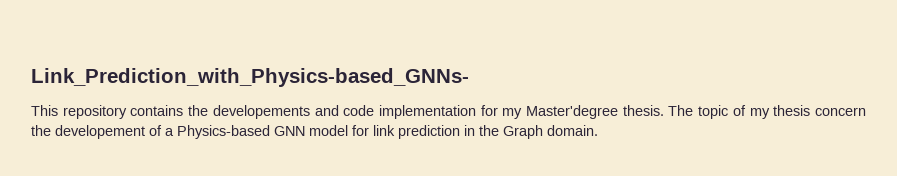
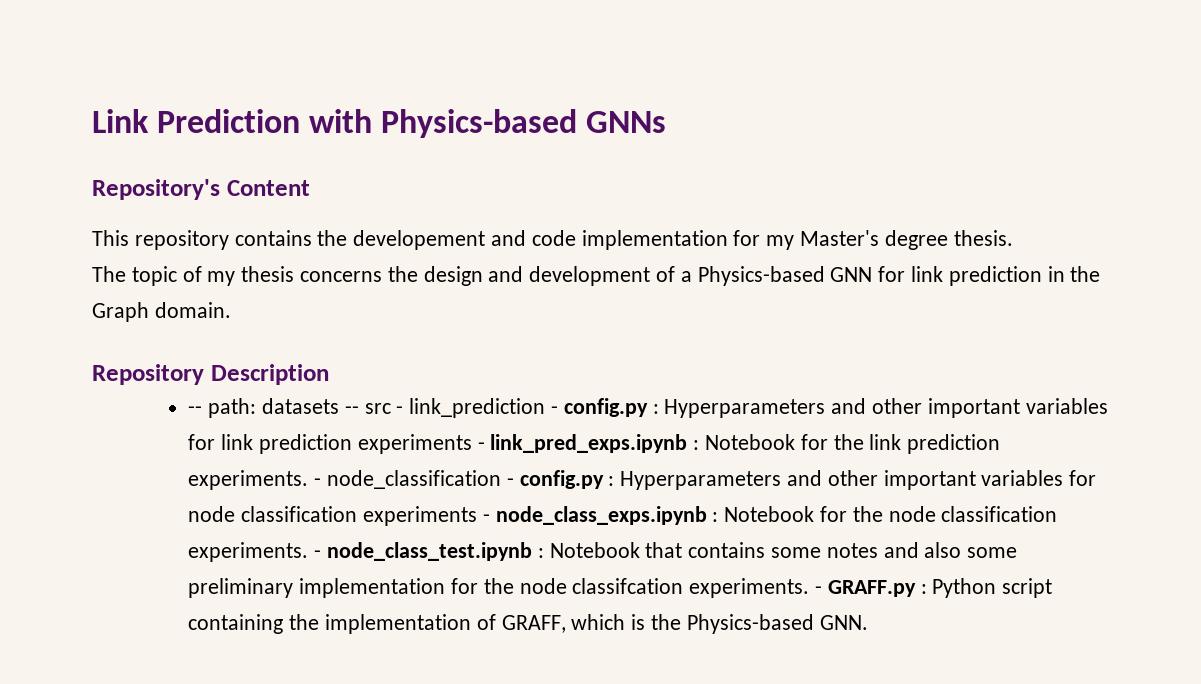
- Link_Prediction_with_Physics-based_GNNs-
+ Link Prediction with Physics-based GNNs
+ Repository's Content
- This repository contains the developements and code implementation for my Master'degree thesis. The topic of my thesis concern the developement of a Physics-based GNN model for link prediction in the Graph domain.
+ This repository contains the developement and code implementation for my Master's degree thesis.
+ The topic of my thesis concerns the design and development of a Physics-based GNN for link prediction in the Graph domain.
+ Repository Description
+ -- path: datasets -- src - link_prediction - config.py : Hyperparameters and other important variables for link prediction experiments - link_pred_exps.ipynb : Notebook for the link prediction experiments. - node_classification - config.py : Hyperparameters and other important variables for node classification experiments - node_class_exps.ipynb : Notebook for the node classification experiments. - node_class_test.ipynb : Notebook that contains some notes and also some preliminary implementation for the node classifcation experiments. - GRAFF.py : Python script containing the implementation of GRAFF, which is the Physics-based GNN.

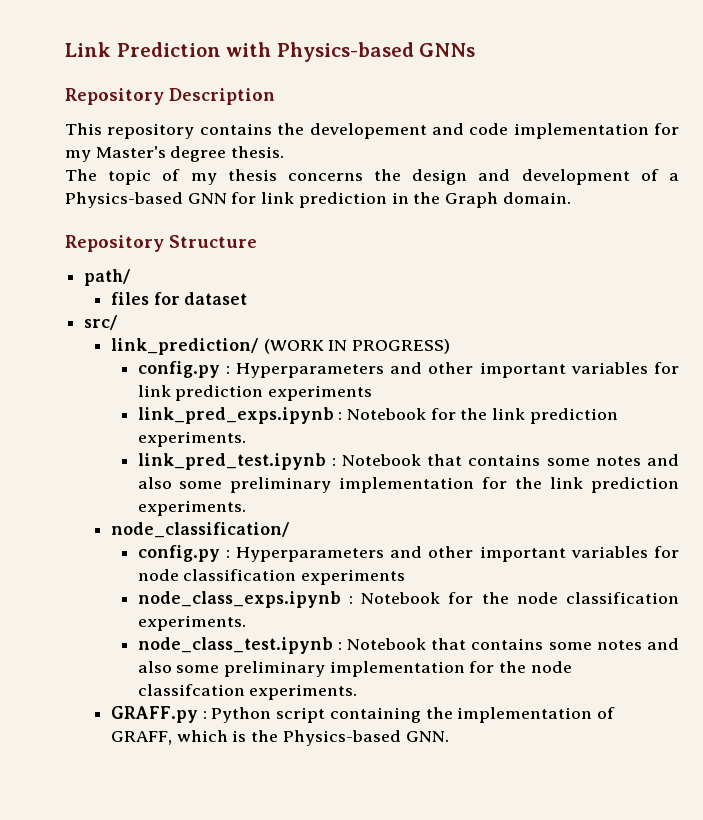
- Repository's Content
+ Repository Description
- Repository Description
- -- path: datasets -- src - link_prediction - config.py :
+ Repository Structure
+ path/
+ files for dataset
+ src/
+ link_prediction/ (WORK IN PROGRESS)
+ config.py :
- Hyperparameters and other important variables for link prediction experiments - link_pred_exps.ipynb :
+ Hyperparameters and other important variables for link prediction experiments
+ link_pred_exps.ipynb :
- Notebook for the link prediction experiments. - node_classification - config.py :
+ Notebook for the link prediction experiments.
+ link_pred_test.ipynb : Notebook that contains some notes and also some preliminary implementation for the link prediction experiments.
+ node_classification/
+ config.py :
- Hyperparameters and other important variables for node classification experiments - node_class_exps.ipynb :
+ Hyperparameters and other important variables for node classification experiments
+ node_class_exps.ipynb :
- Notebook for the node classification experiments. - node_class_test.ipynb :
+ Notebook for the node classification experiments.
+ node_class_test.ipynb :
- Notebook that contains some notes and also some preliminary implementation for the node classifcation experiments. - GRAFF.py :
+ Notebook that contains some notes and also some preliminary implementation for the node classifcation experiments.
+ GRAFF.py :

